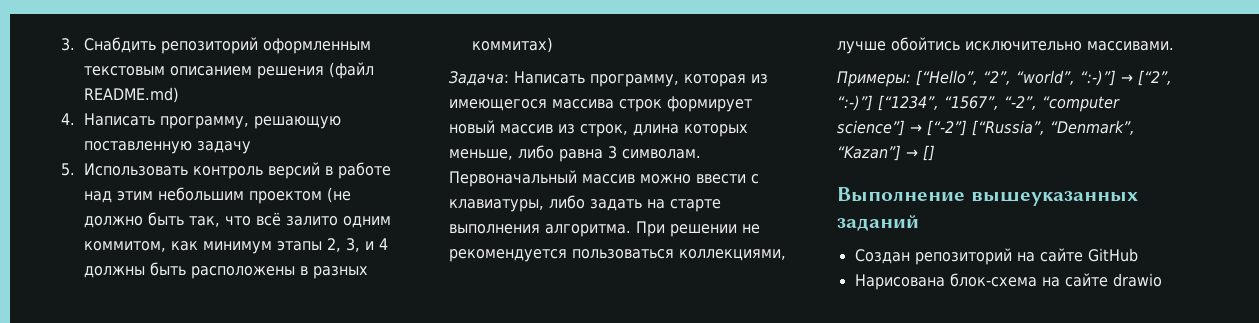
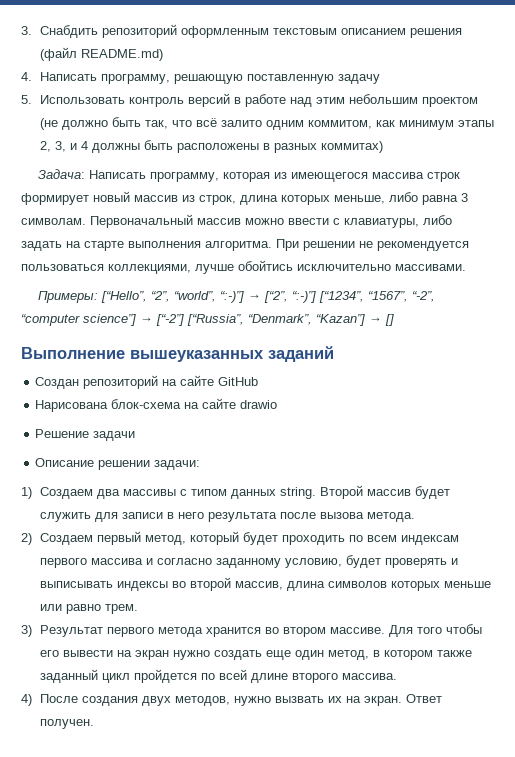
+ Решение задачи
+ Описание решении задачи:
+ 1) Создаем два массивы с типом данных string. Второй массив будет служить для записи в него результата после вызова метода.
+ 2) Создаем первый метод, который будет проходить по всем индексам первого массива и согласно заданному условию, будет проверять и выписывать индексы во второй массив, длина символов которых меньше или равно трем.
+ 3) Результат первого метода хранится во втором массиве. Для того чтобы его вывести на экран нужно создать еще один метод, в котором также заданный цикл пройдется по всей длине второго массива.
+ 4) После создания двух методов, нужно вызвать их на экран. Ответ получен.

